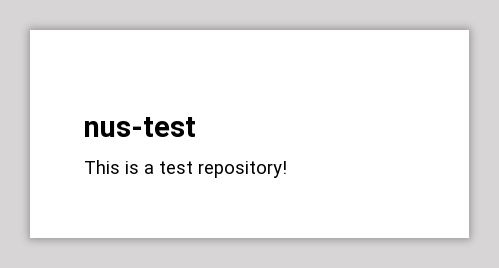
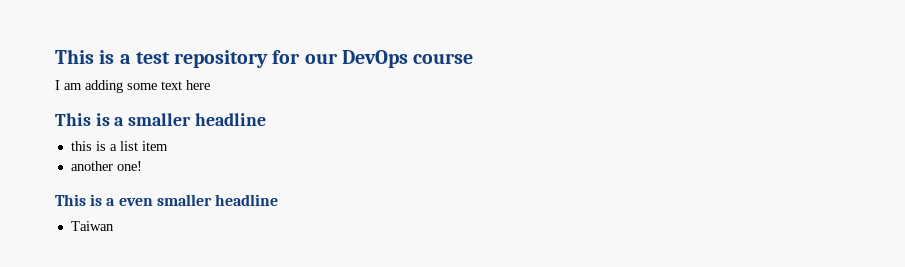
- nus-test
- This is a test repository!
+ This is a test repository for our DevOps course
+ I am adding some text here
+ This is a smaller headline
+ this is a list item
+ another one!
+ This is a even smaller headline
+ Taiwan

